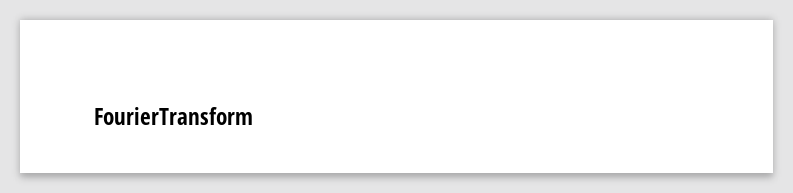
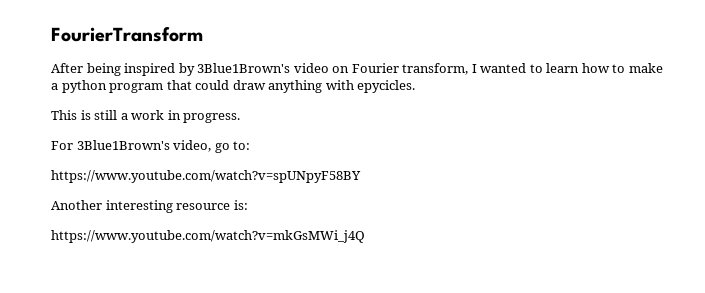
+ After being inspired by 3Blue1Brown's video on Fourier transform, I wanted to learn how to make a python program that could draw anything with epycicles.
+ This is still a work in progress.
+ For 3Blue1Brown's video, go to:
+ https://www.youtube.com/watch?v=spUNpyF58BY
+ Another interesting resource is:
+ https://www.youtube.com/watch?v=mkGsMWi_j4Q

